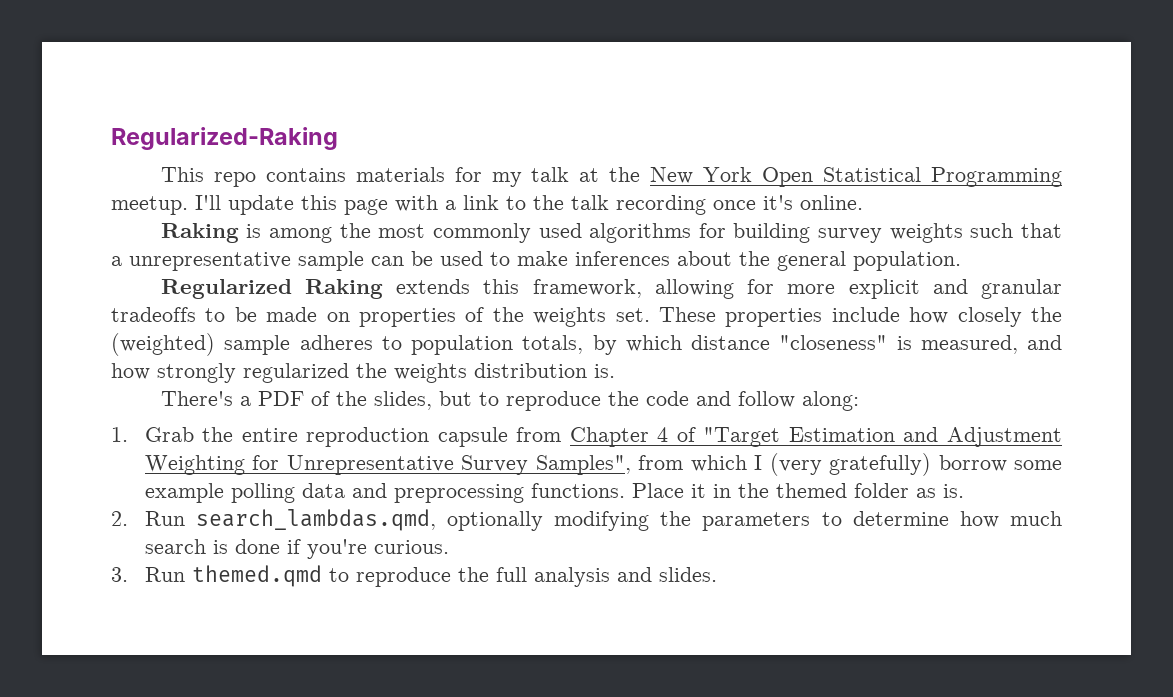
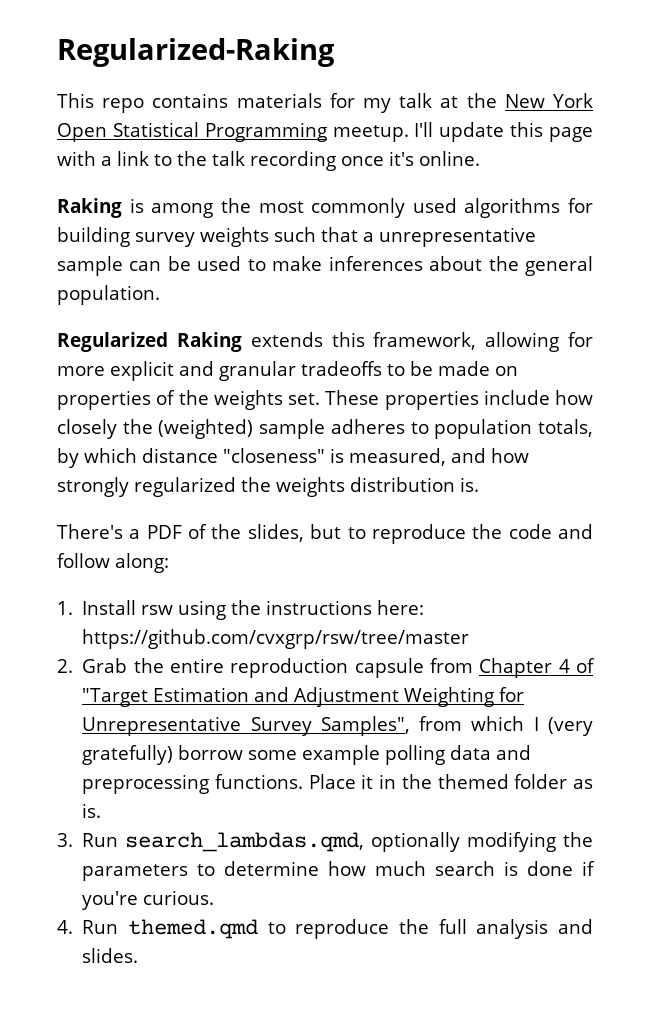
- 1. Grab the entire reproduction capsule from Chapter 4 of "Target Estimation and Adjustment Weighting for Unrepresentative Survey Samples", from which I (very gratefully) borrow some example polling data and preprocessing functions.
+ 1. Install rsw using the instructions here: https://github.com/cvxgrp/rsw/tree/master
+ 2. Grab the entire reproduction capsule from Chapter 4 of "Target Estimation and Adjustment Weighting for Unrepresentative Survey Samples", from which I (very gratefully) borrow some example polling data and preprocessing functions.
- 2. Run search_lambdas.qmd, optionally modifying the parameters to determine how much search is done if you're curious.
+ 3. Run search_lambdas.qmd, optionally modifying the parameters to determine how much search is done if you're curious.
- 3. Run themed.qmd to reproduce the full analysis and slides.
+ 4. Run themed.qmd to reproduce the full analysis and slides.

